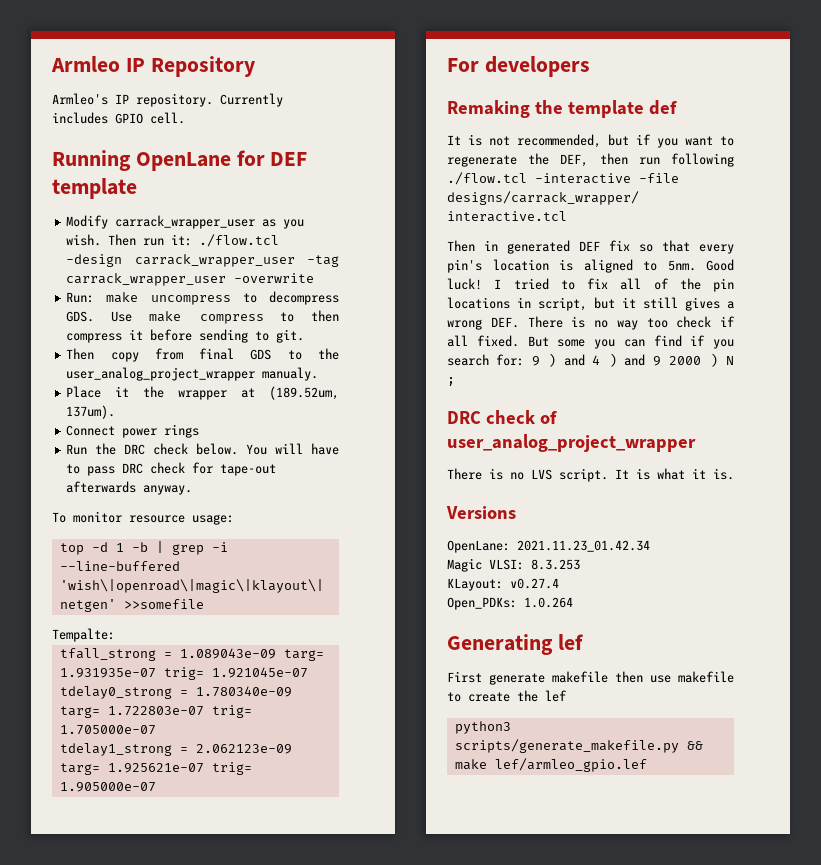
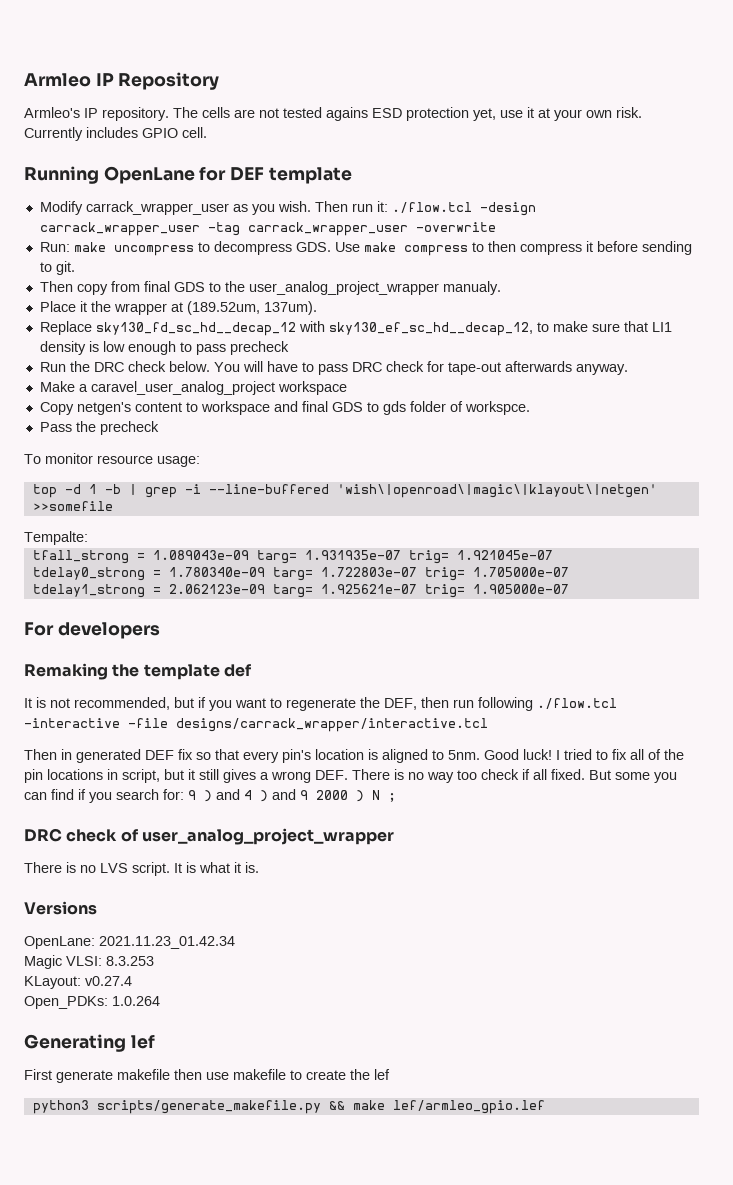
+ The cells are not tested agains ESD protection yet, use it at your own risk.
- Connect power rings
+ Replace sky130_fd_sc_hd__decap_12 with sky130_ef_sc_hd__decap_12, to make sure that LI1 density is low enough to pass precheck
+ Make a caravel_user_analog_project workspace
+ Copy netgen's content to workspace and final GDS to gds folder of workspce.
+ Pass the precheck

